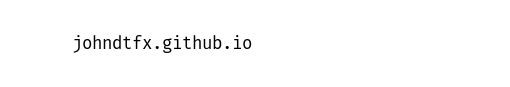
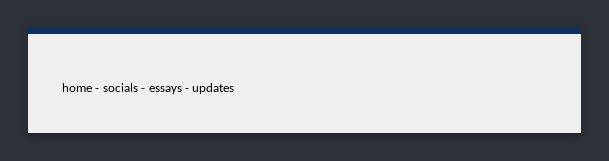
- johndtfx.github.io
+ home - socials - essays - updates

